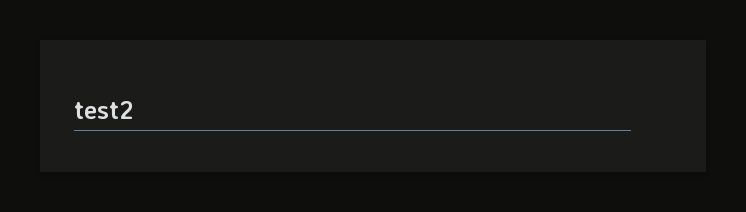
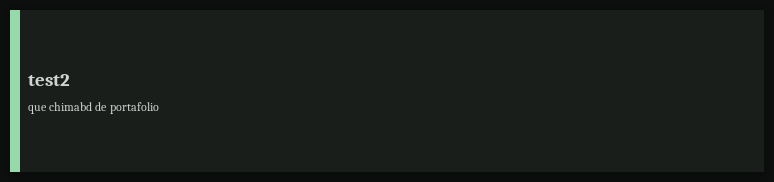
+ que chimabd de portafolio

